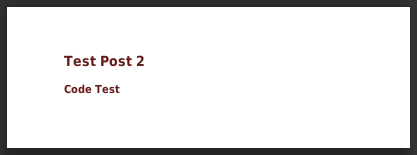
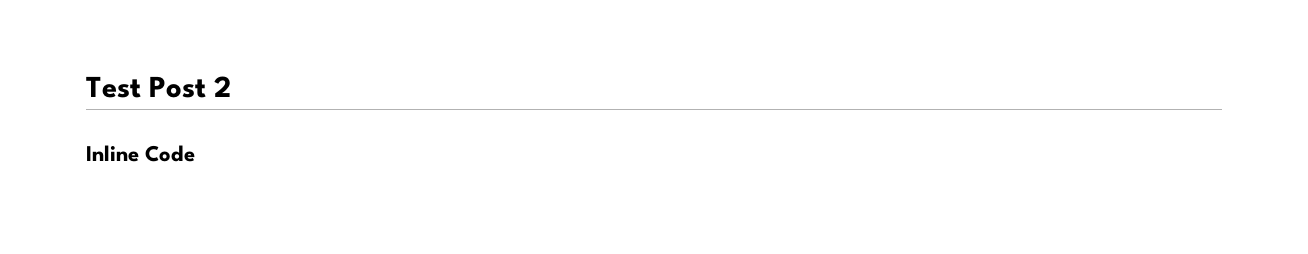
- Code Test
+ Inline Code

